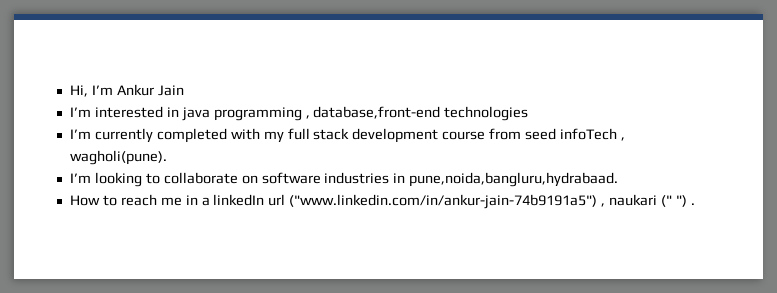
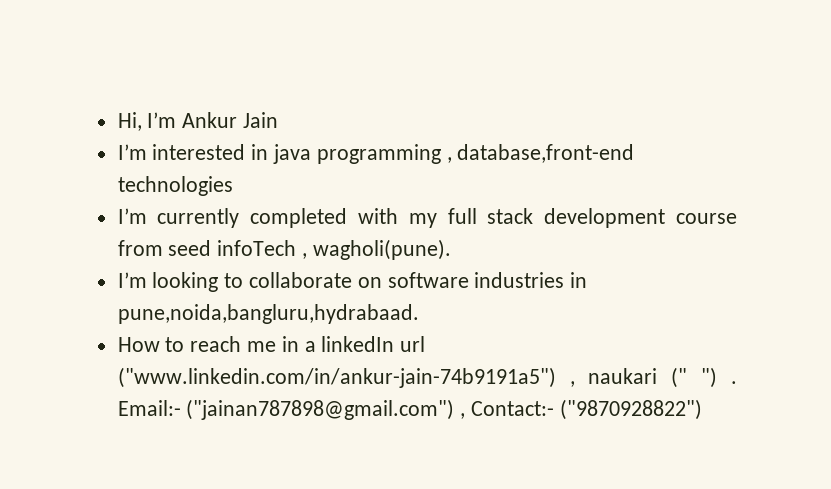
+ Email:- ("jainan787898@gmail.com") , Contact:- ("9870928822")

